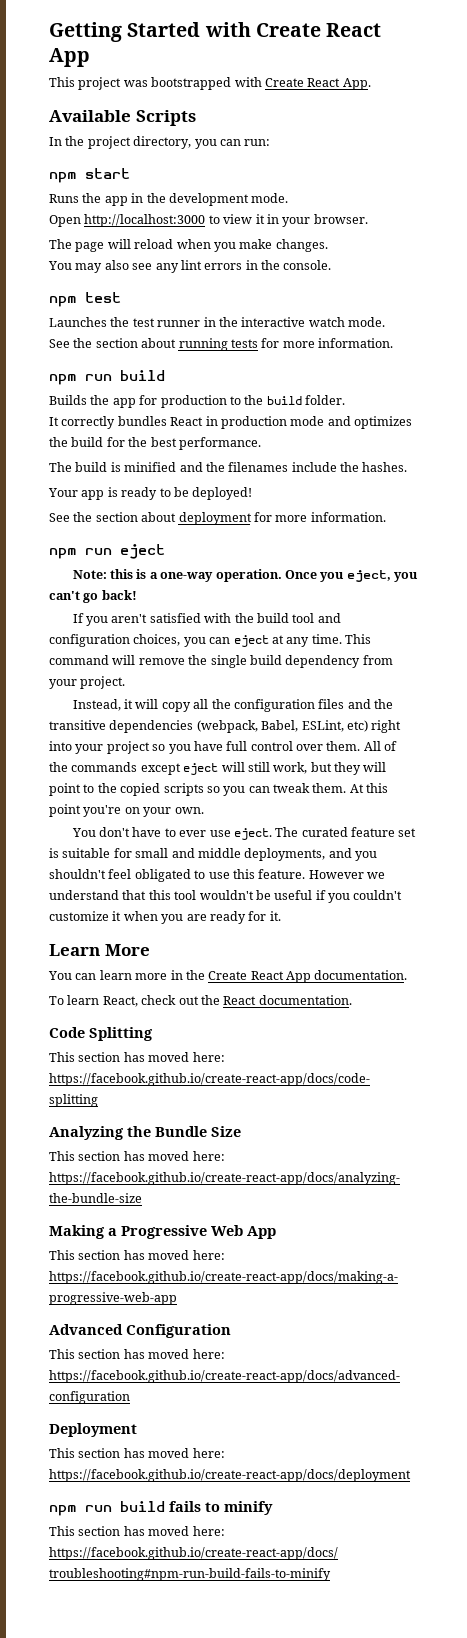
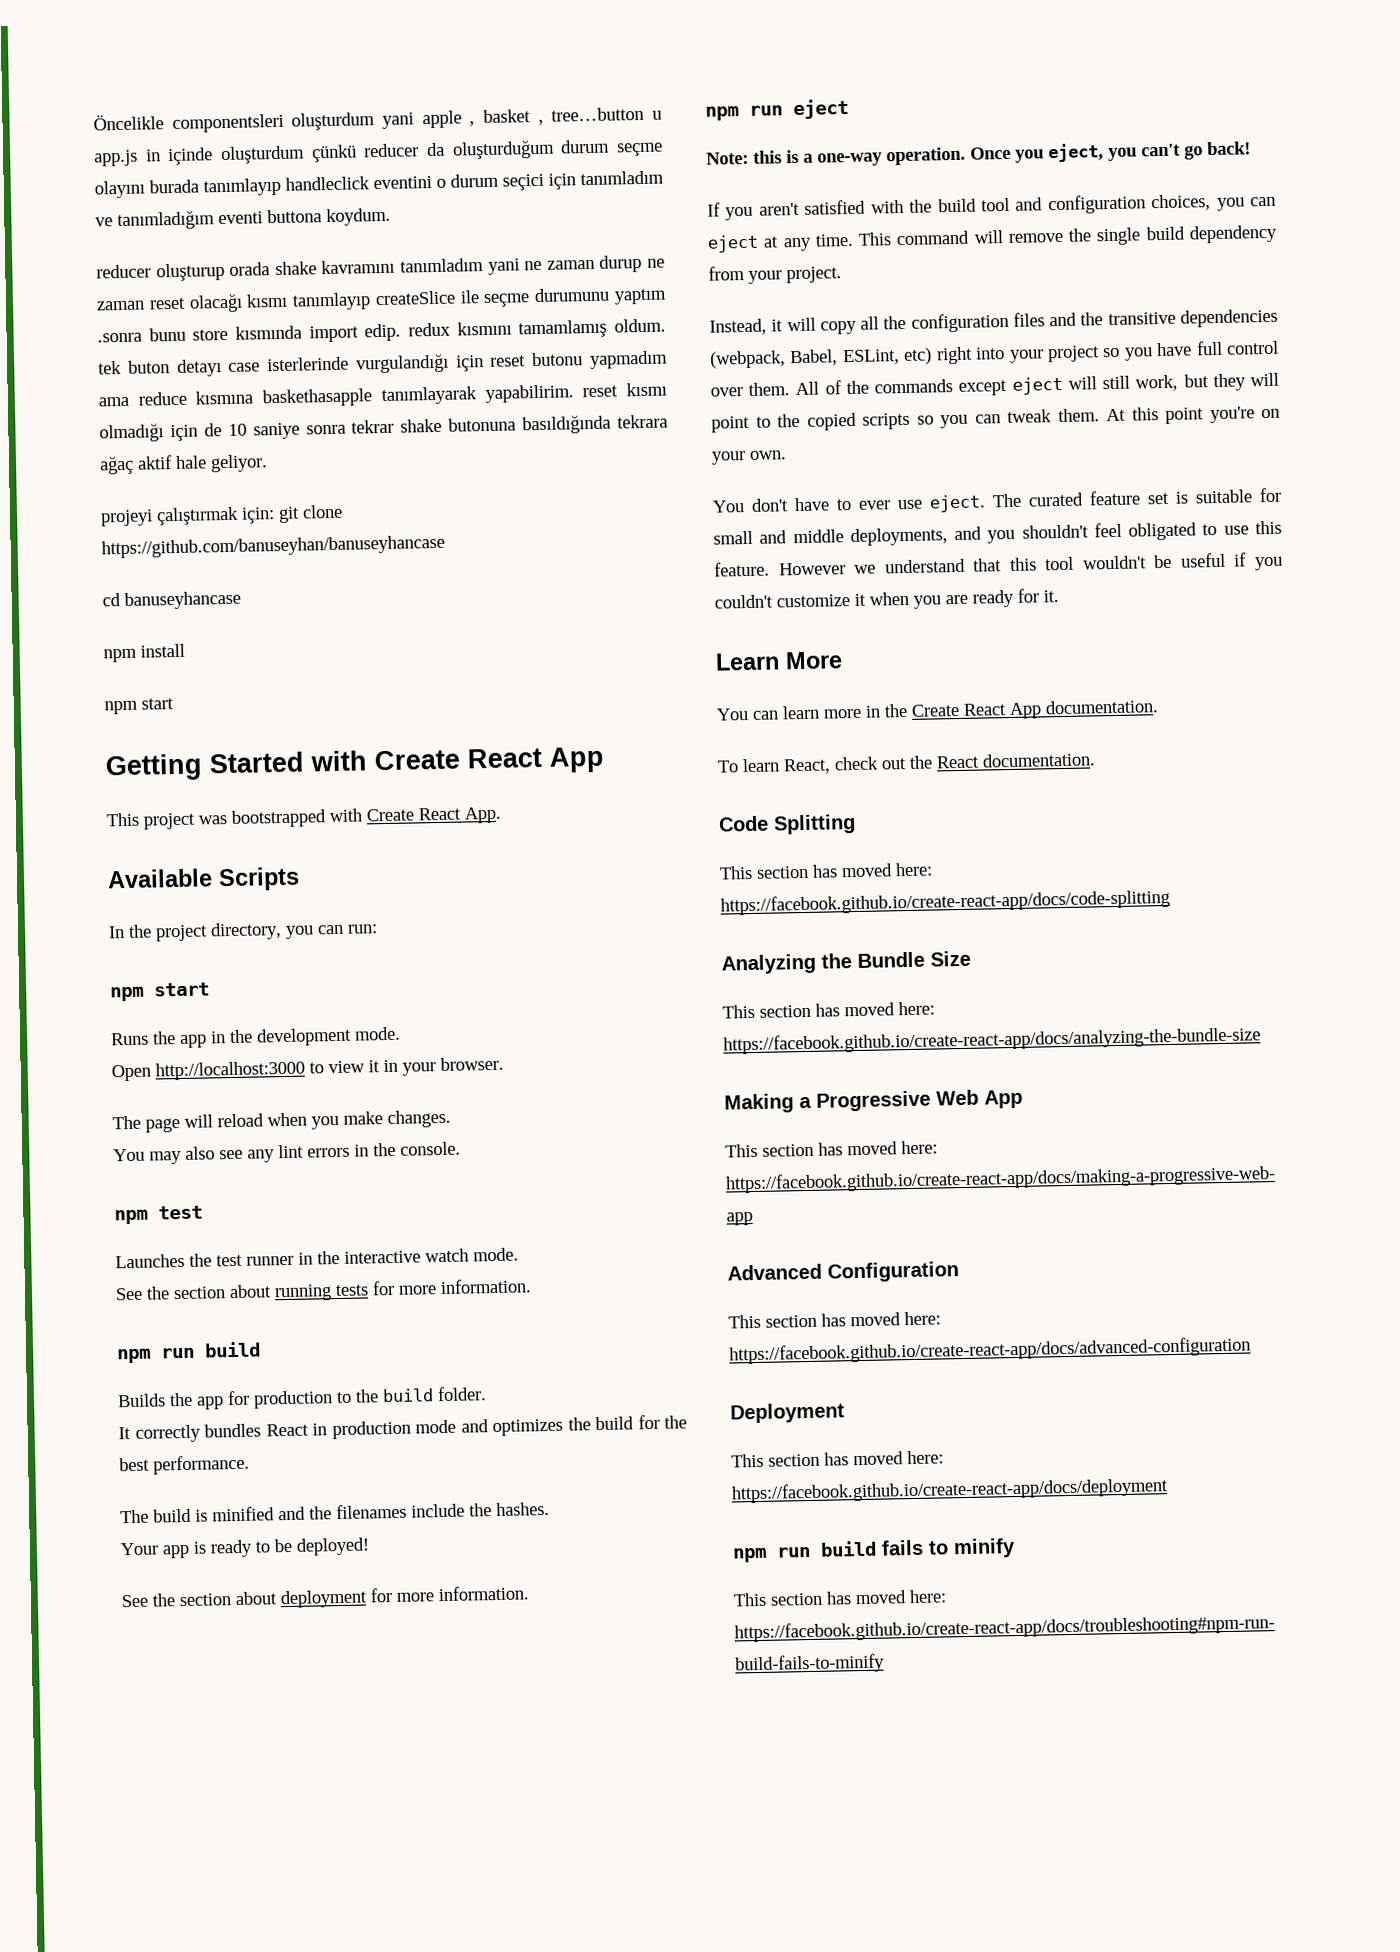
+ Öncelikle componentsleri oluşturdum yani apple , basket , tree…button u app.js in içinde oluşturdum çünkü reducer da oluşturduğum durum seçme olayını burada tanımlayıp handleclick eventini o durum seçici için tanımladım ve tanımladığım eventi buttona koydum.
+ reducer oluşturup orada shake kavramını tanımladım yani ne zaman durup ne zaman reset olacağı kısmı tanımlayıp createSlice ile seçme durumunu yaptım .sonra bunu store kısmında import edip. redux kısmını tamamlamış oldum. tek buton detayı case isterlerinde vurgulandığı için reset butonu yapmadım ama reduce kısmına baskethasapple tanımlayarak yapabilirim. reset kısmı olmadığı için de 10 saniye sonra tekrar shake butonuna basıldığında tekrara ağaç aktif hale geliyor.
+ projeyi çalıştırmak için: git clone https://github.com/banuseyhan/banuseyhancase
+ cd banuseyhancase
+ npm install
+ npm start

